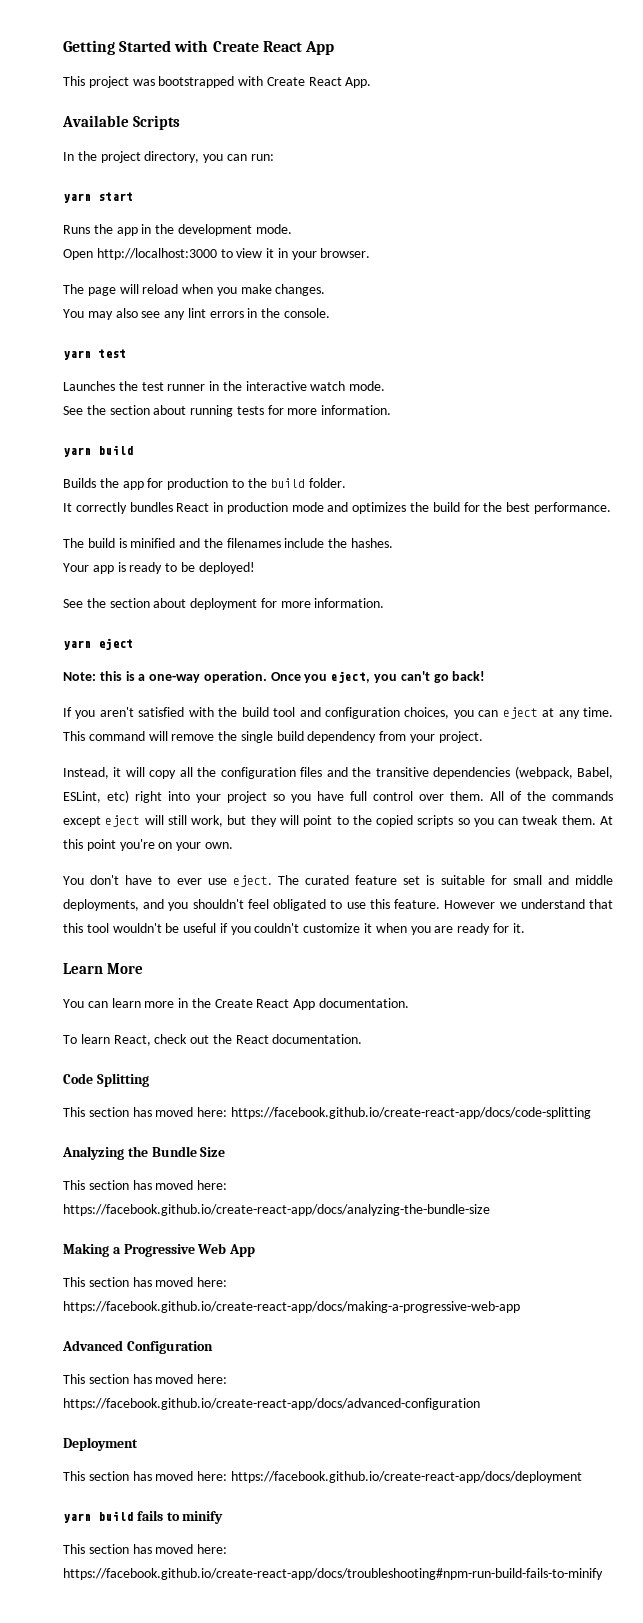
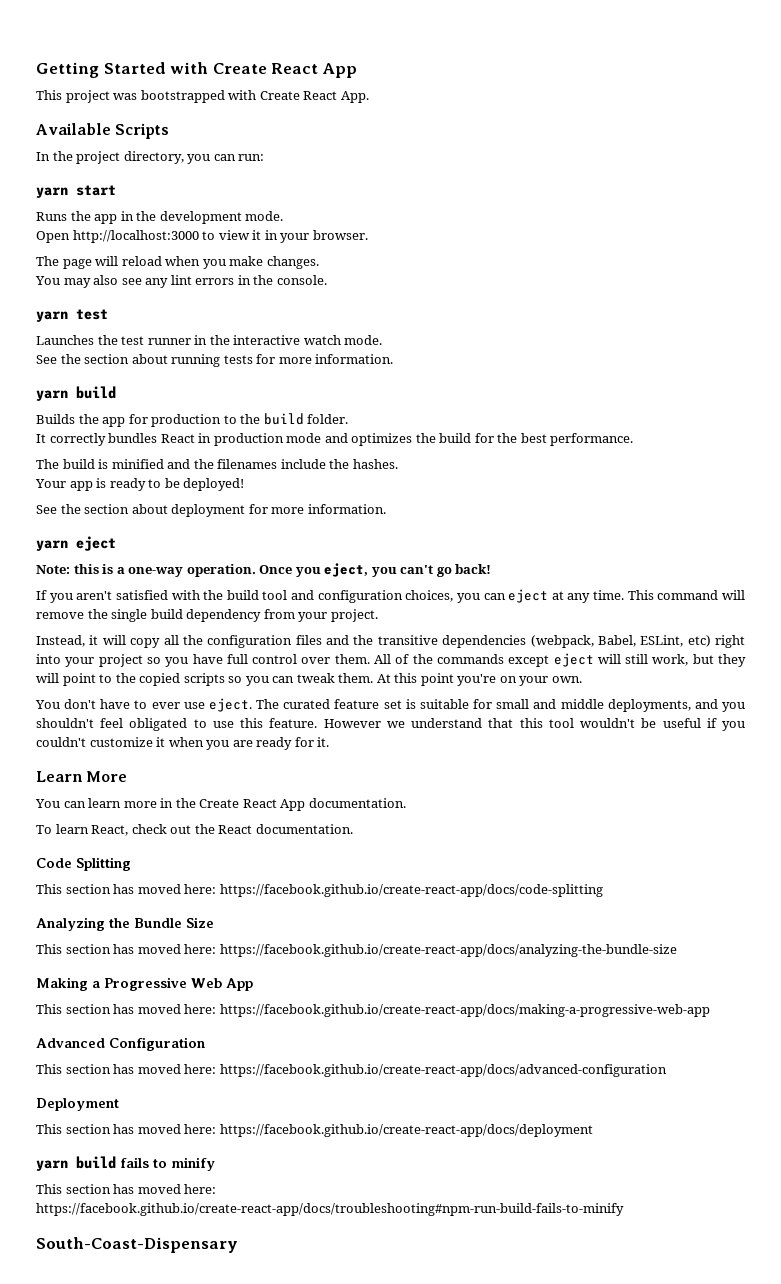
+ South-Coast-Dispensary

